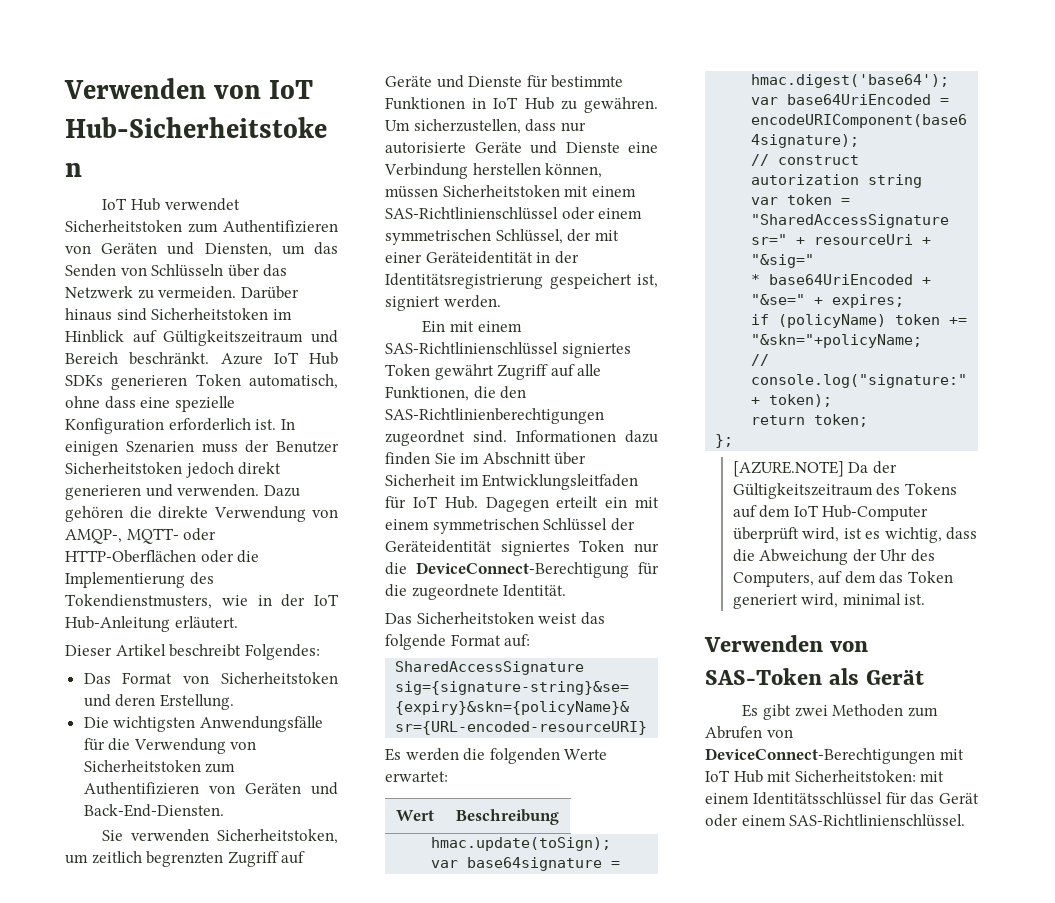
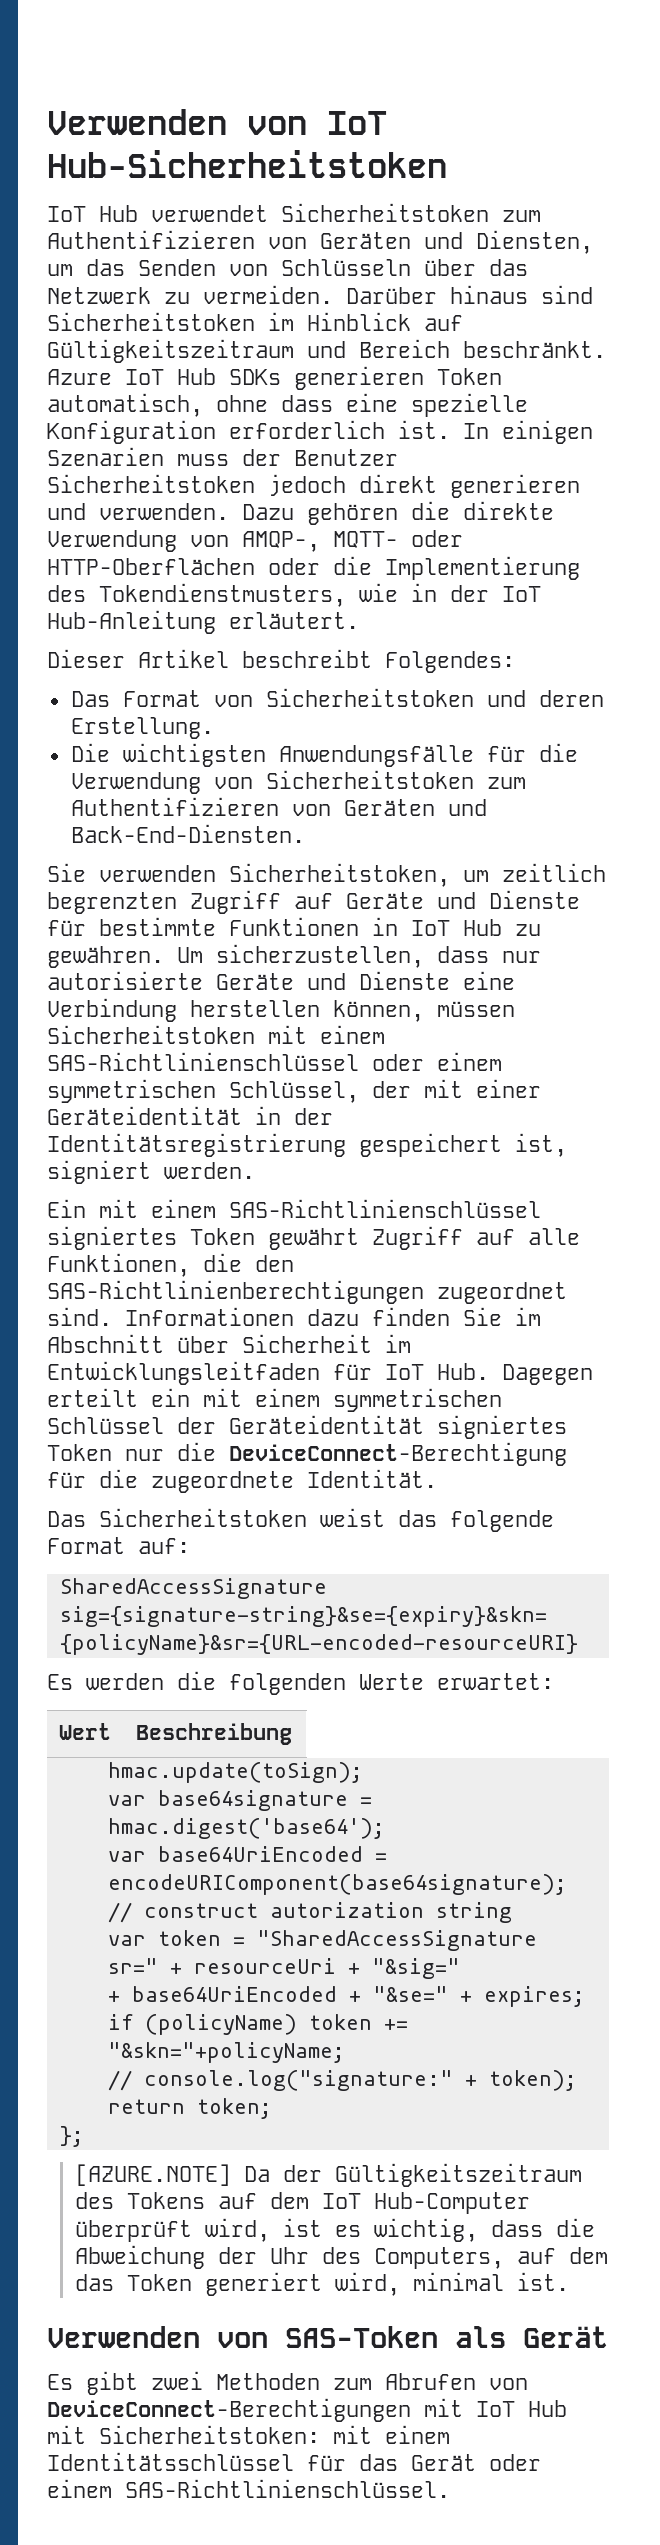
- * base64UriEncoded + "&se=" + expires;
+ + base64UriEncoded + "&se=" + expires;

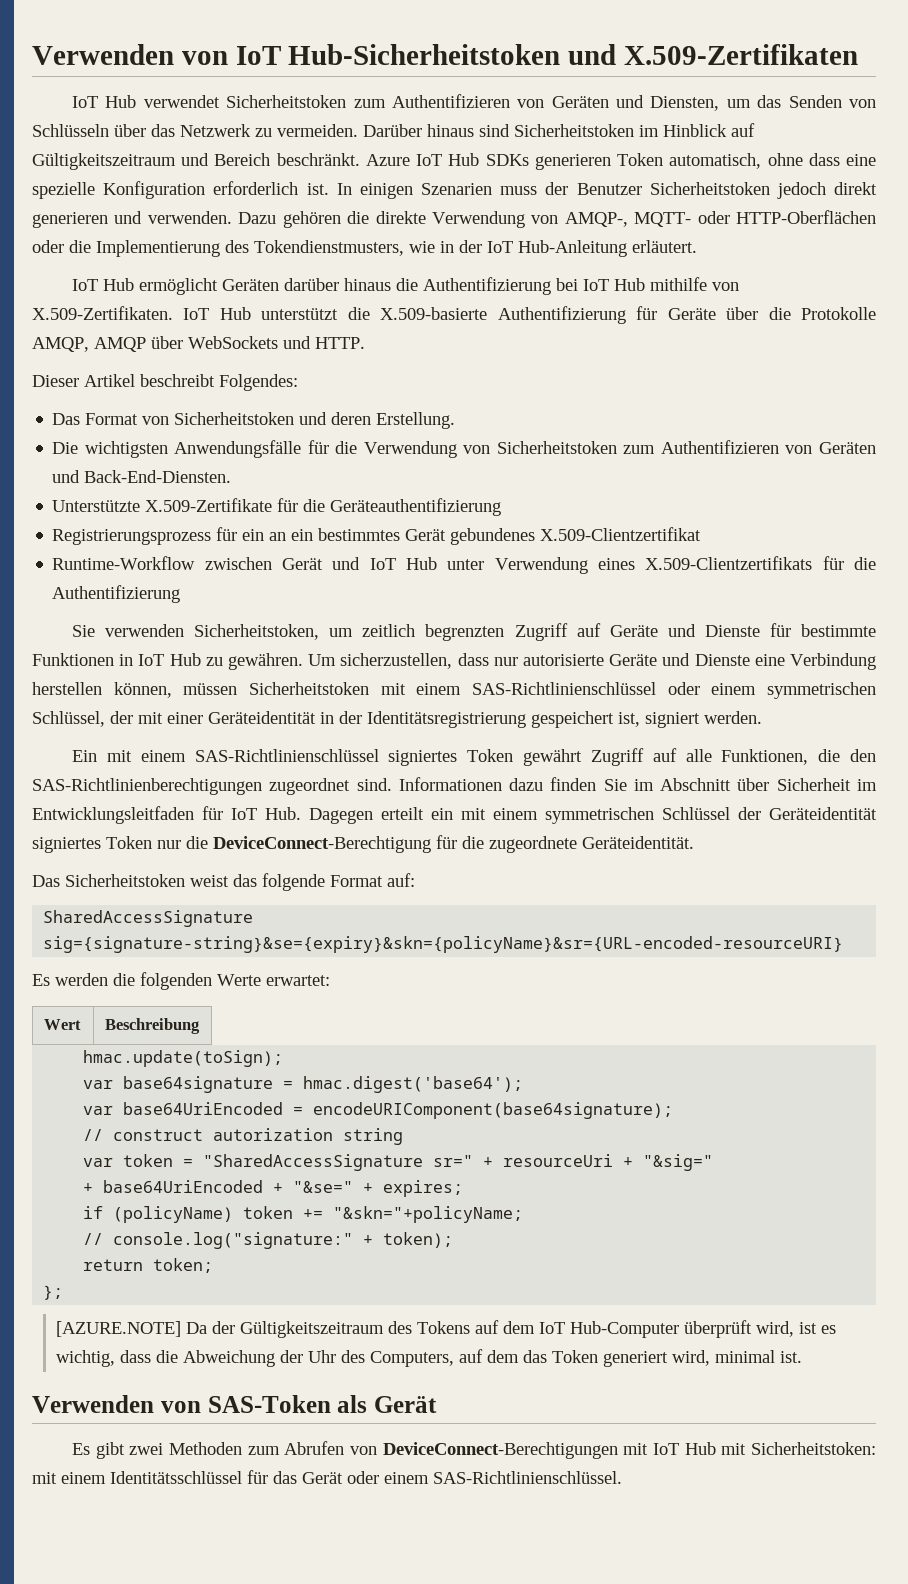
- Verwenden von IoT Hub-Sicherheitstoken
+ Verwenden von IoT Hub-Sicherheitstoken und X.509-Zertifikaten
+ IoT Hub ermöglicht Geräten darüber hinaus die Authentifizierung bei IoT Hub mithilfe von X.509-Zertifikaten. IoT Hub unterstützt die X.509-basierte Authentifizierung für Geräte über die Protokolle AMQP, AMQP über WebSockets und HTTP.
+ Unterstützte X.509-Zertifikate für die Geräteauthentifizierung
+ Registrierungsprozess für ein an ein bestimmtes Gerät gebundenes X.509-Clientzertifikat
+ Runtime-Workflow zwischen Gerät und IoT Hub unter Verwendung eines X.509-Clientzertifikats für die Authentifizierung
- Informationen dazu finden Sie im Abschnitt über Sicherheit im Entwicklungsleitfaden für IoT Hub. Dagegen erteilt ein mit einem symmetrischen Schlüssel der Geräteidentität signiertes Token nur die DeviceConnect-Berechtigung für die zugeordnete Identität.
+ Informationen dazu finden Sie im Abschnitt über Sicherheit im Entwicklungsleitfaden für IoT Hub. Dagegen erteilt ein mit einem symmetrischen Schlüssel der Geräteidentität signiertes Token nur die DeviceConnect-Berechtigung für die zugeordnete Geräteidentität.

